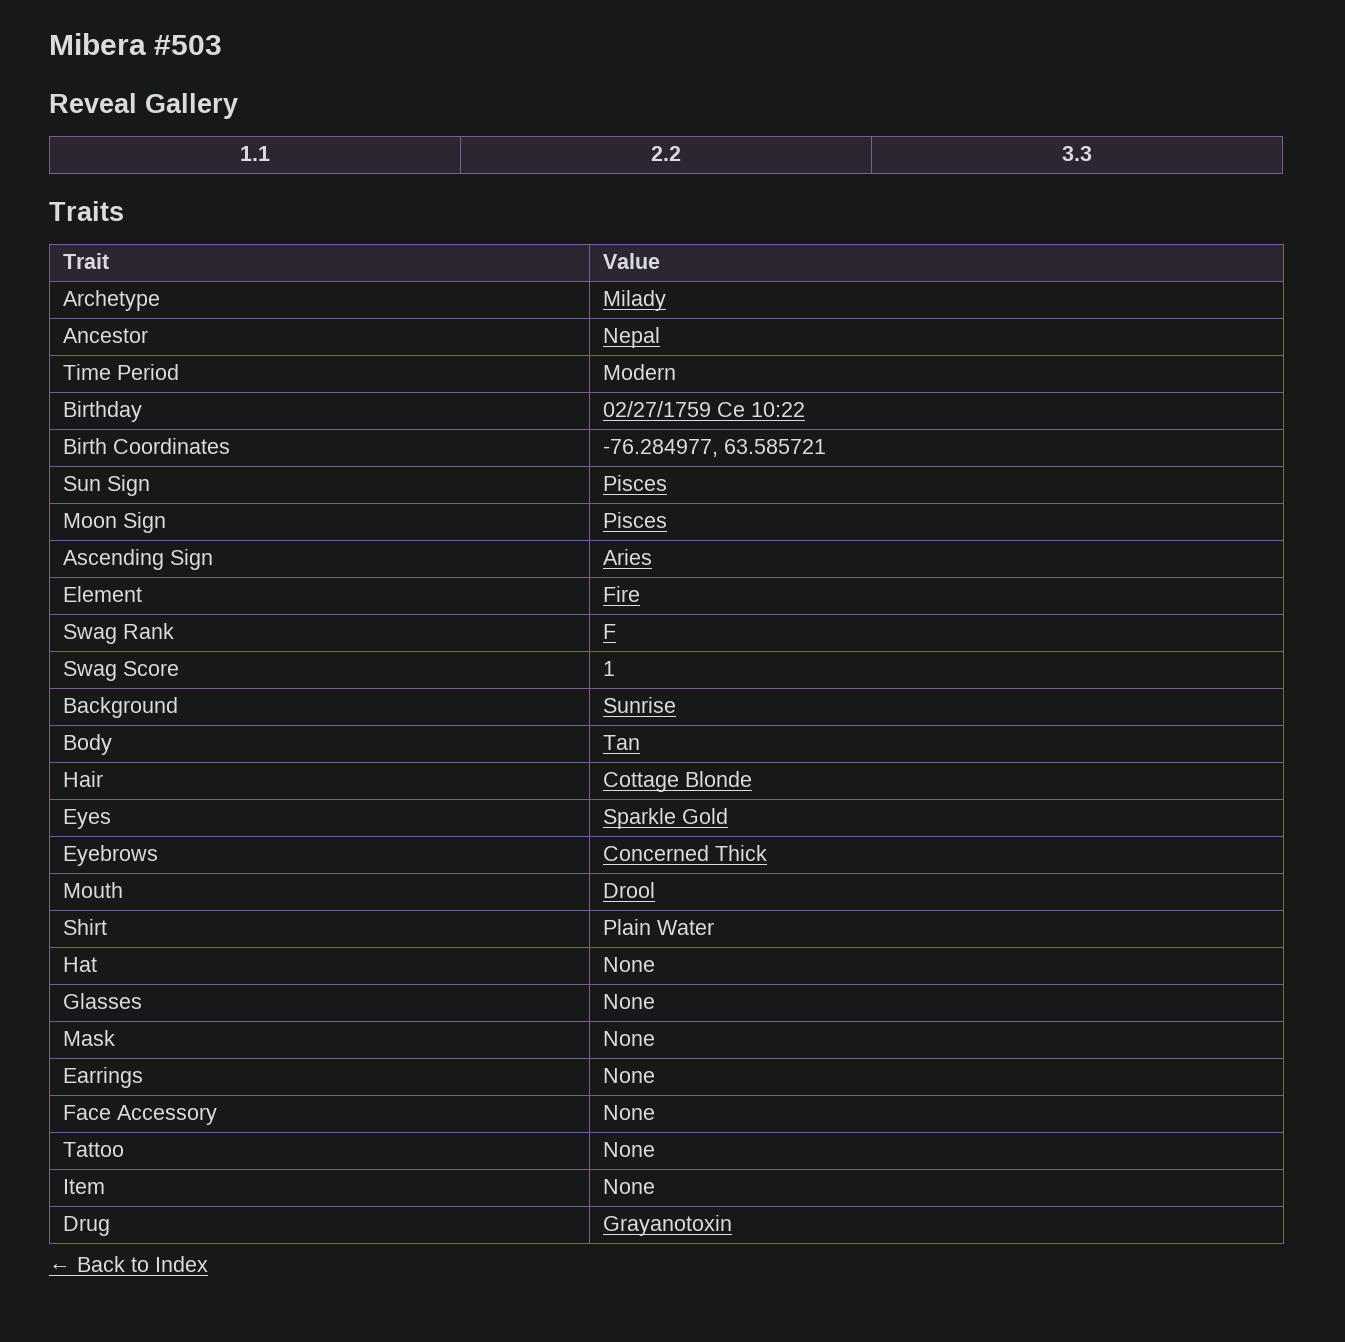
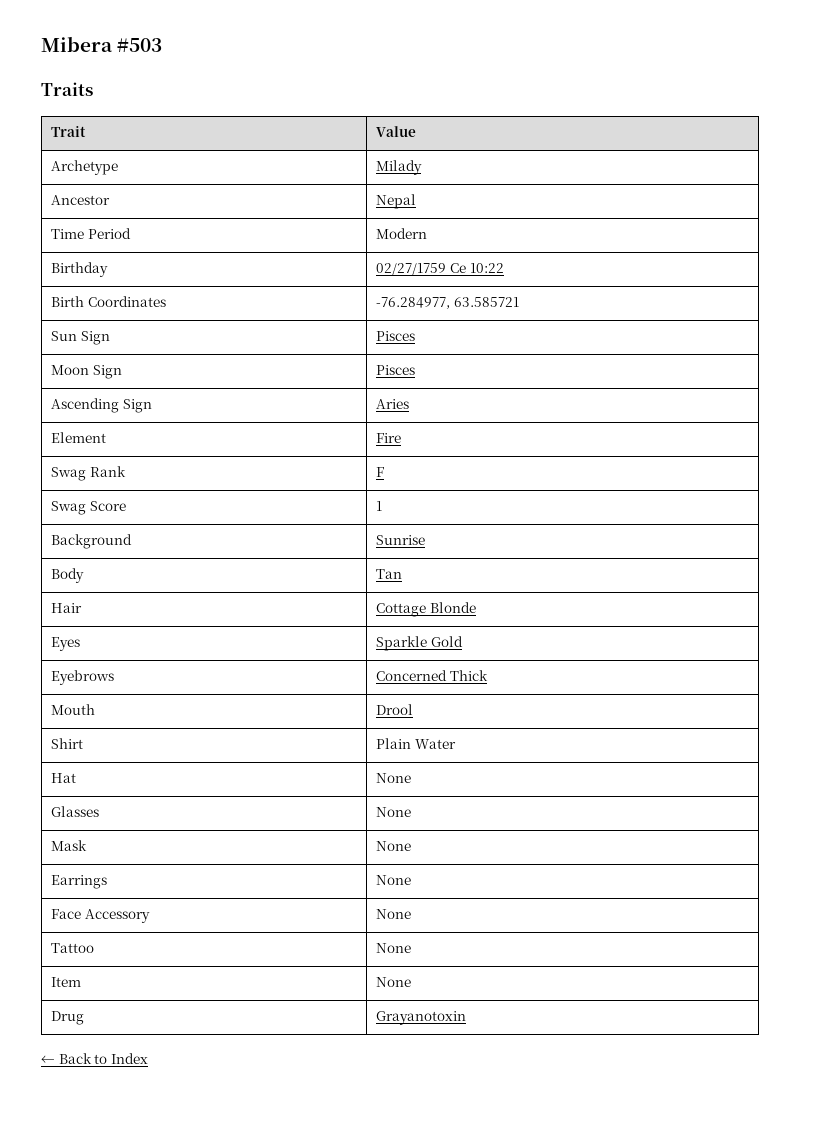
- Reveal Gallery
- 1.1 | 2.2 | 3.3

